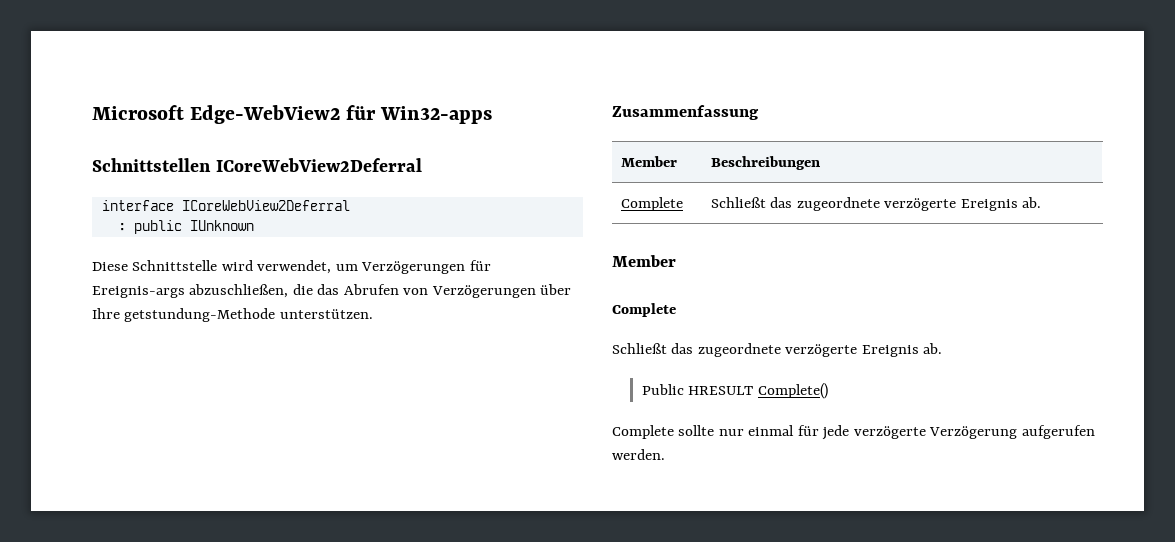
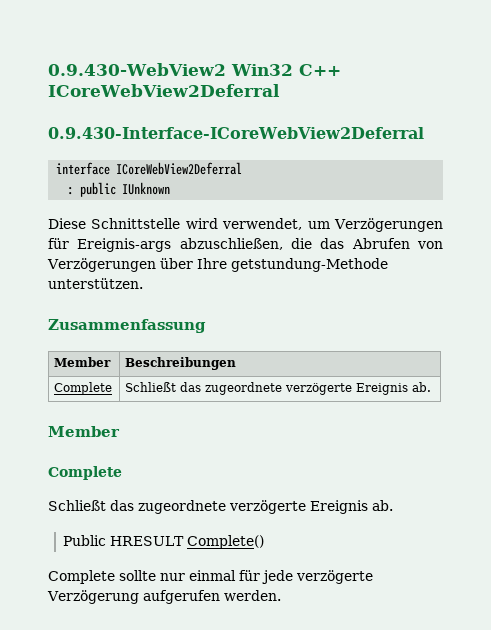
- Microsoft Edge-WebView2 für Win32-apps
- Schnittstellen ICoreWebView2Deferral
+ 0.9.430-WebView2 Win32 C++ ICoreWebView2Deferral
+ 0.9.430-Interface-ICoreWebView2Deferral

